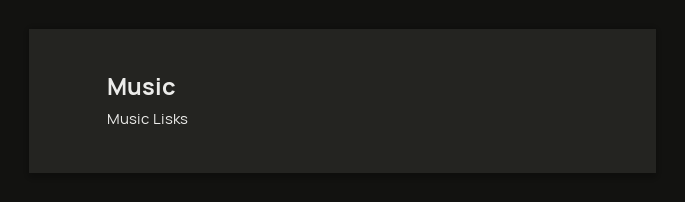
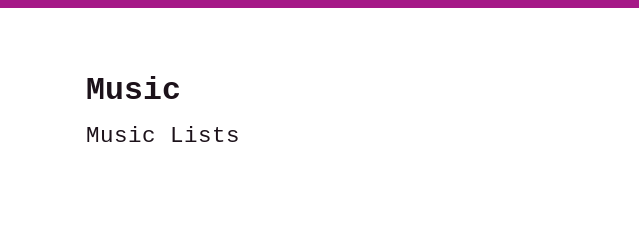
- Music Lisks
+ Music Lists

